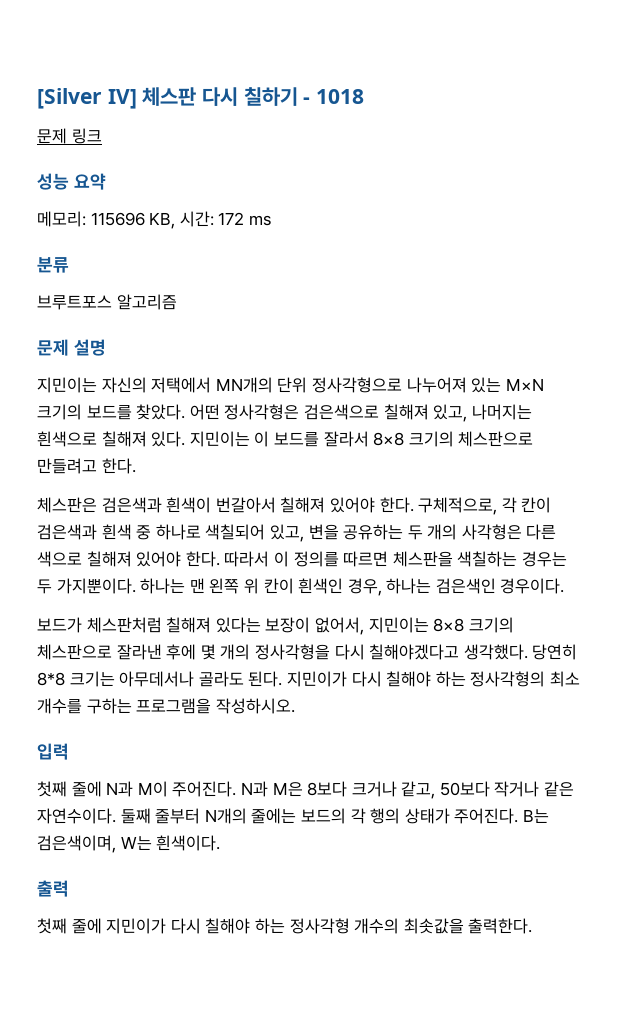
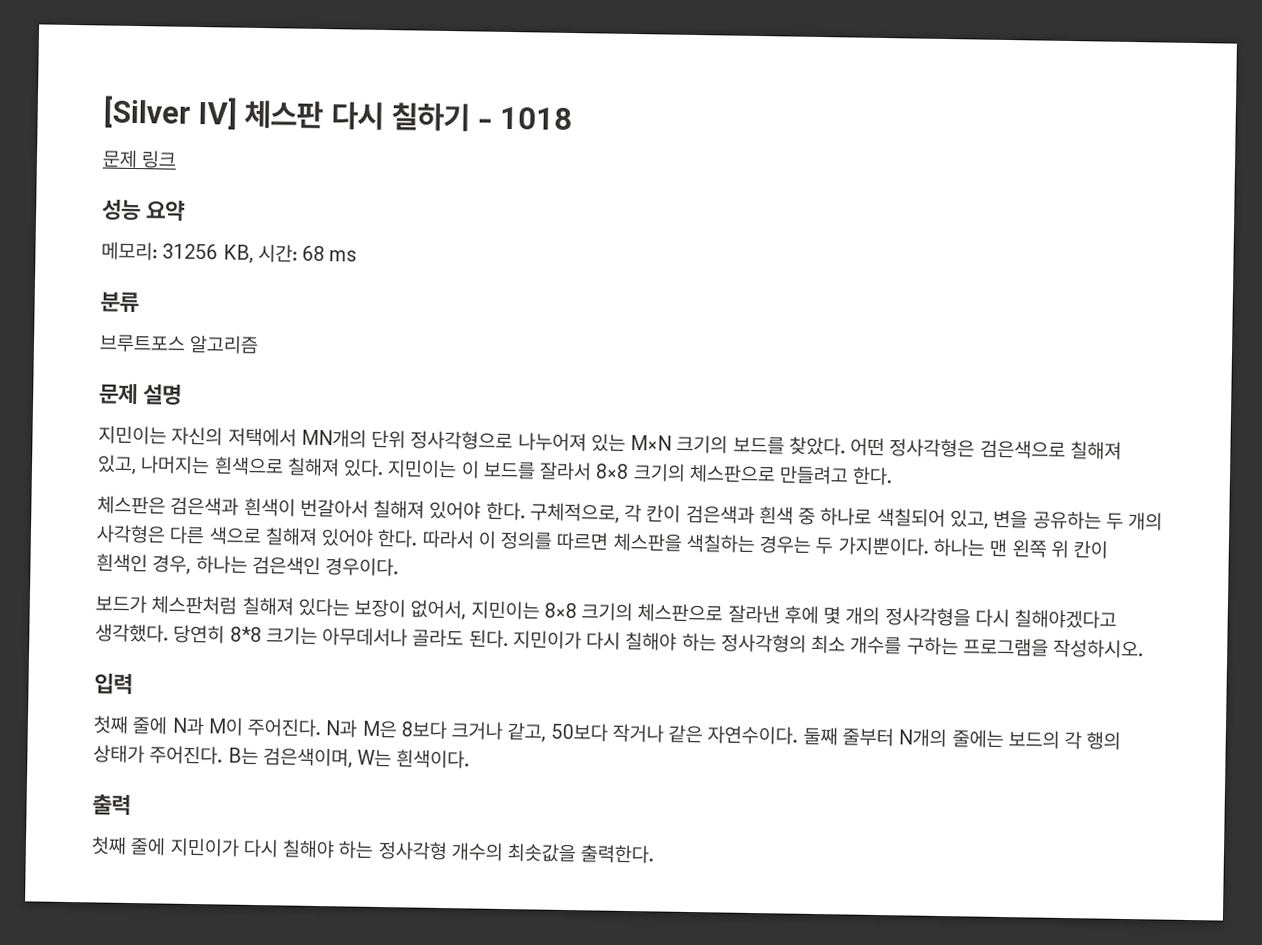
- 메모리: 115696 KB, 시간: 172 ms
+ 메모리: 31256 KB, 시간: 68 ms

